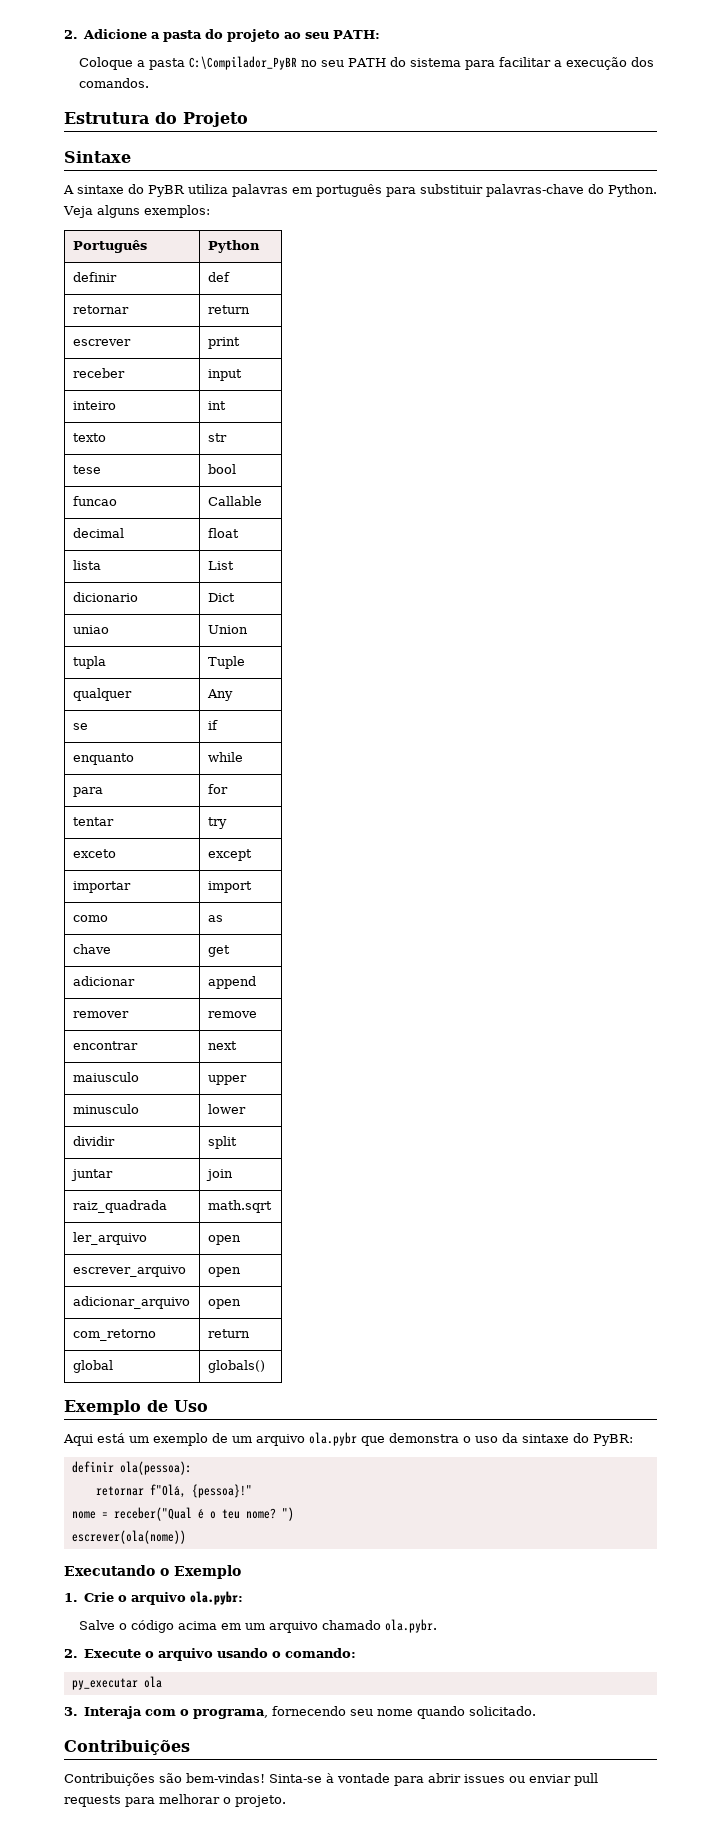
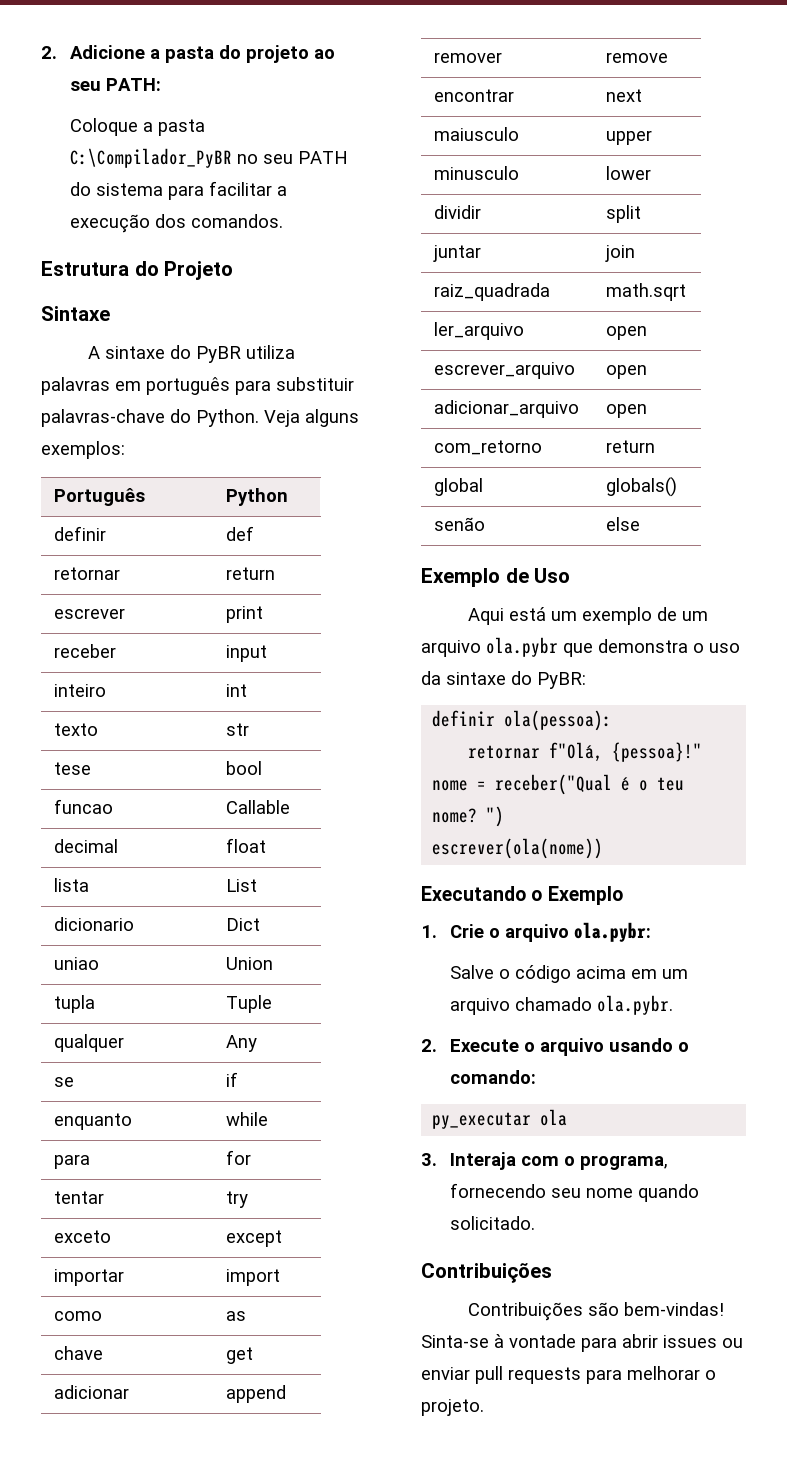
+ senão | else

